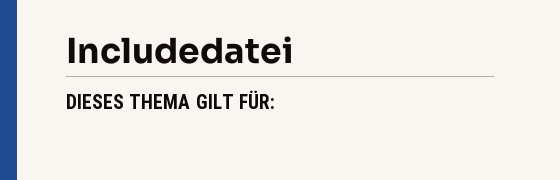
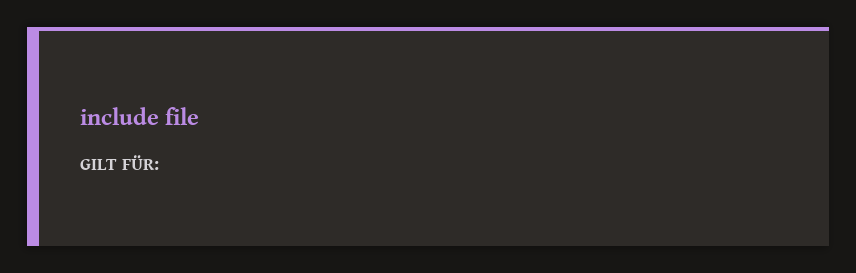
- Includedatei
- DIESES THEMA GILT FÜR:
+ include file
+ GILT FÜR:

